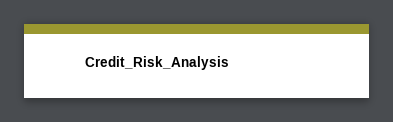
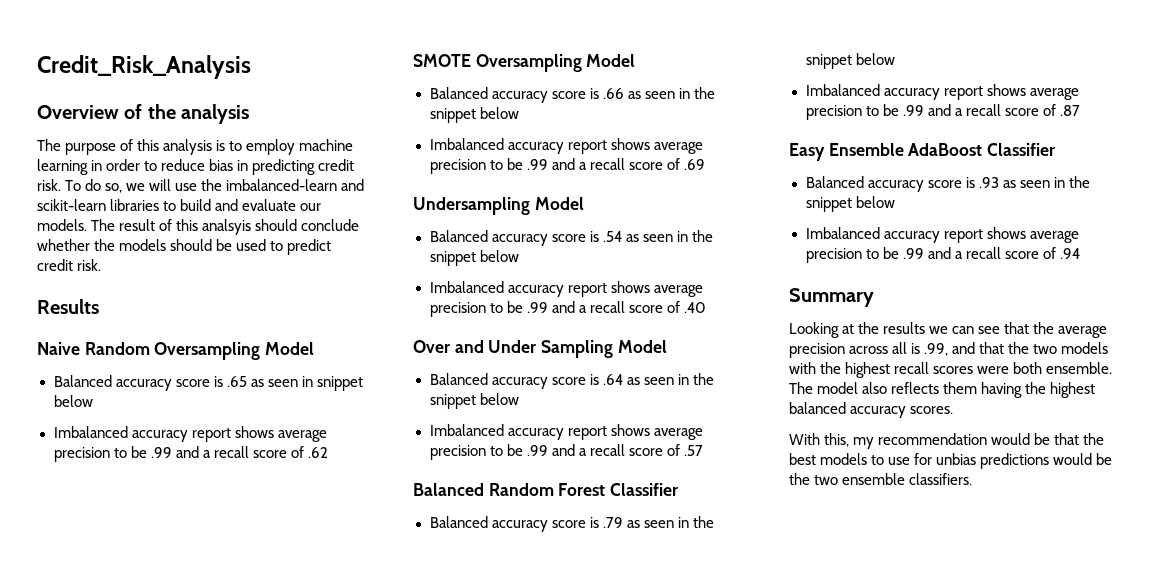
+ Overview of the analysis
+ The purpose of this analysis is to employ machine learning in order to reduce bias in predicting credit risk. To do so, we will use the imbalanced-learn and scikit-learn libraries to build and evaluate our models. The result of this analsyis should conclude whether the models should be used to predict credit risk.
+ Results
+ Naive Random Oversampling Model
+ Balanced accuracy score is .65 as seen in snippet below
+ Imbalanced accuracy report shows average precision to be .99 and a recall score of .62
+ SMOTE Oversampling Model
+ Balanced accuracy score is .66 as seen in the snippet below
+ Imbalanced accuracy report shows average precision to be .99 and a recall score of .69
+ Undersampling Model
+ Balanced accuracy score is .54 as seen in the snippet below
+ Imbalanced accuracy report shows average precision to be .99 and a recall score of .40
+ Over and Under Sampling Model
+ Balanced accuracy score is .64 as seen in the snippet below
+ Imbalanced accuracy report shows average precision to be .99 and a recall score of .57
+ Balanced Random Forest Classifier
+ Balanced accuracy score is .79 as seen in the snippet below
+ Imbalanced accuracy report shows average precision to be .99 and a recall score of .87
+ Easy Ensemble AdaBoost Classifier
+ Balanced accuracy score is .93 as seen in the snippet below
+ Imbalanced accuracy report shows average precision to be .99 and a recall score of .94
+ Summary
+ Looking at the results we can see that the average precision across all is .99, and that the two models with the highest recall scores were both ensemble. The model also reflects them having the highest balanced accuracy scores.
+ With this, my recommendation would be that the best models to use for unbias predictions would be the two ensemble classifiers.

